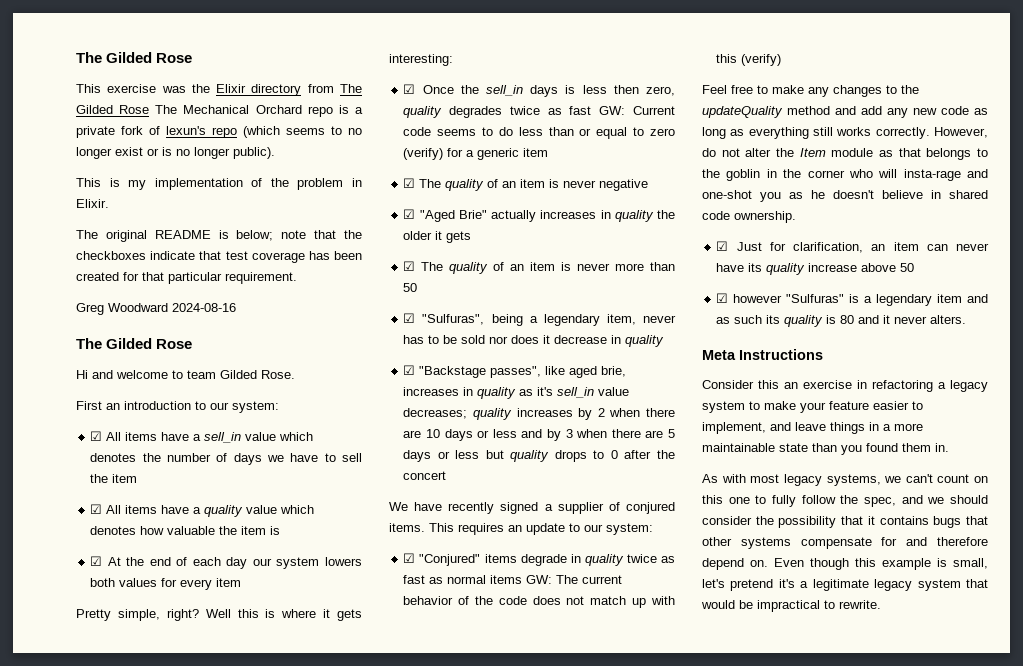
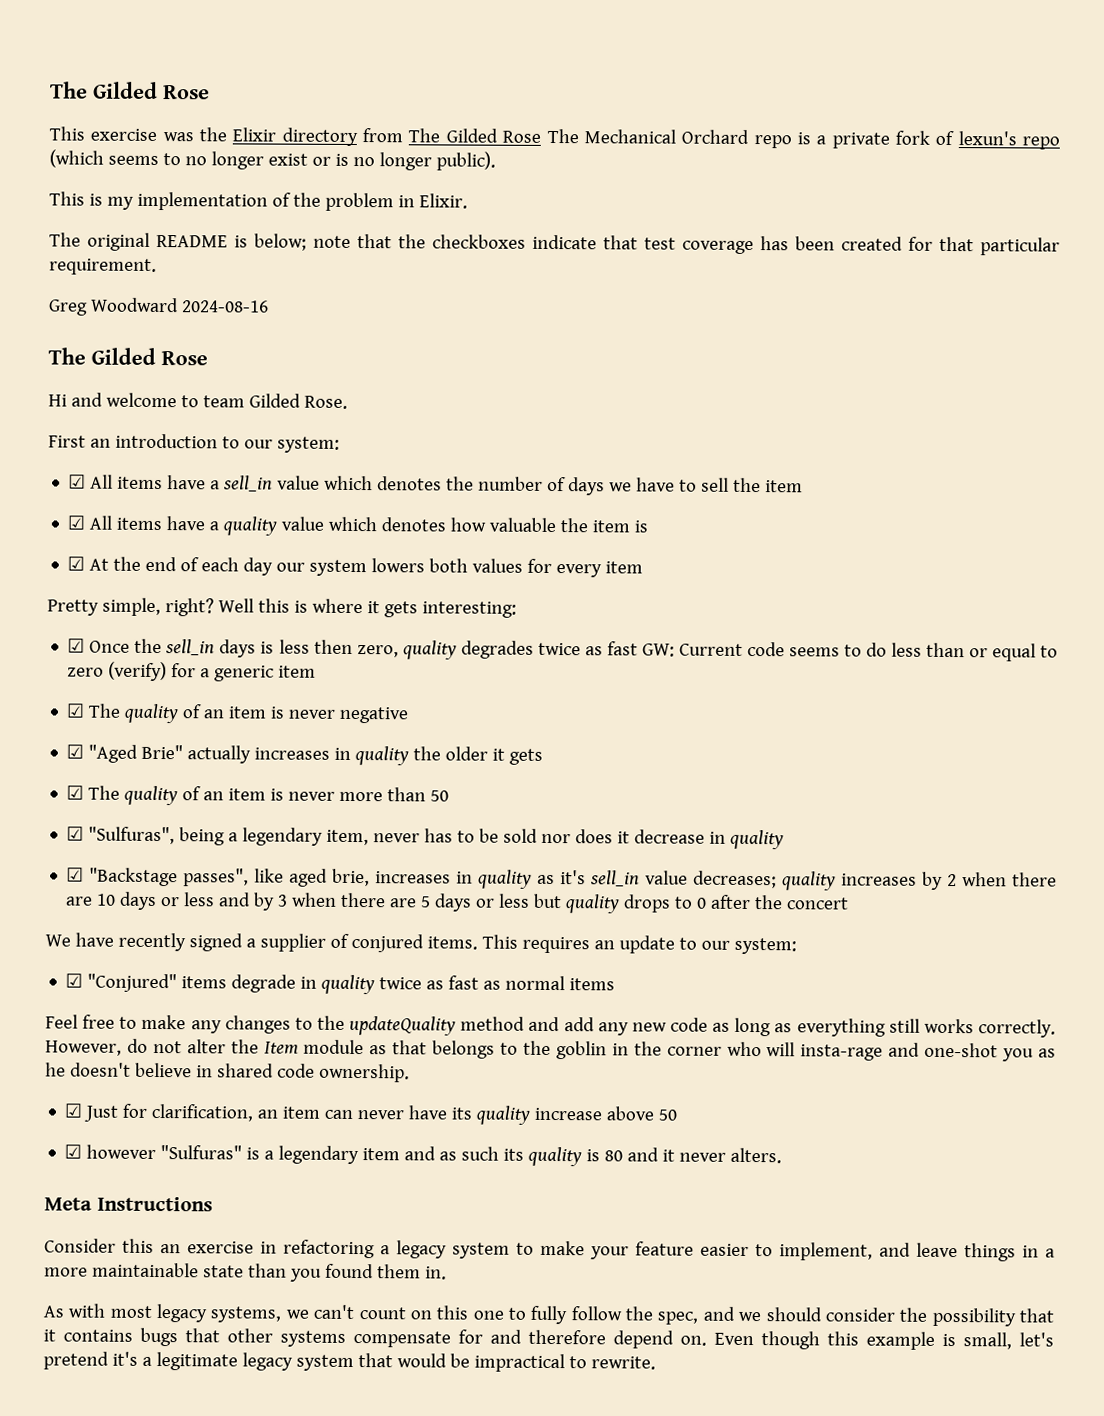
- ☑ "Conjured" items degrade in quality twice as fast as normal items GW: The current behavior of the code does not match up with this (verify)
+ ☑ "Conjured" items degrade in quality twice as fast as normal items

